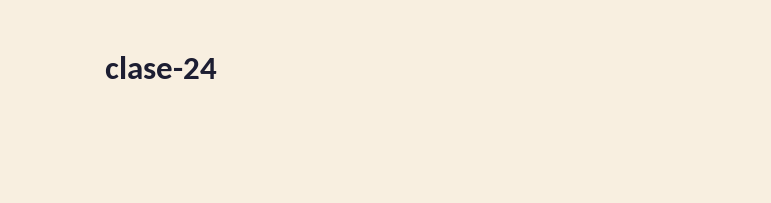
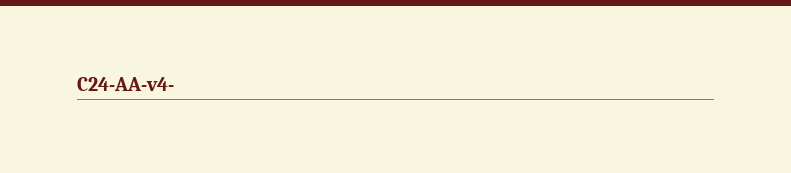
- clase-24
+ C24-AA-v4-

